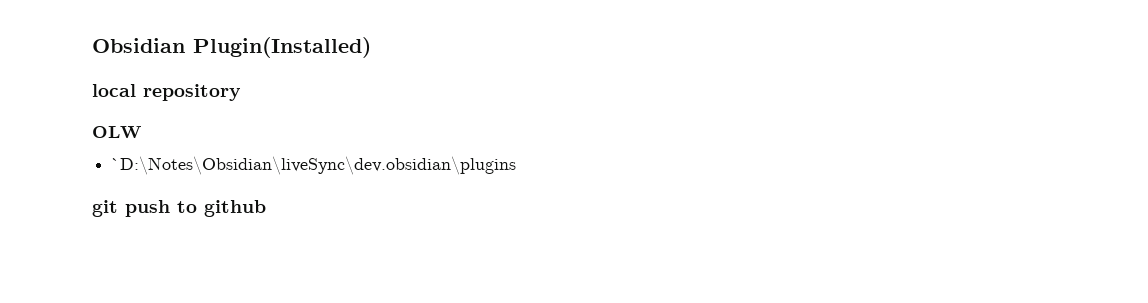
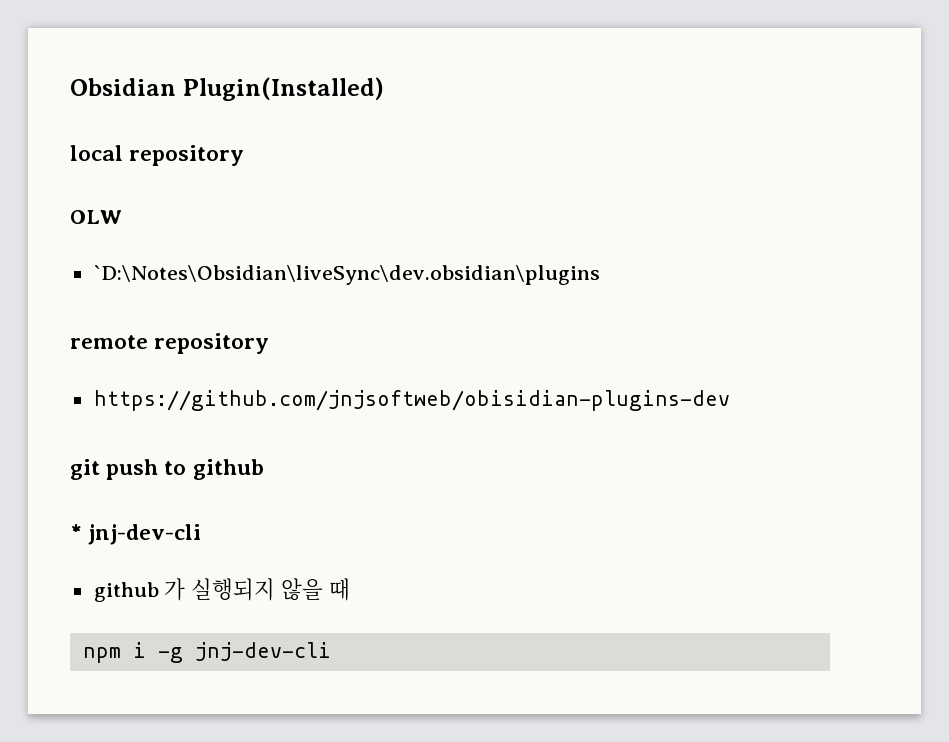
+ remote repository
+ https://github.com/jnjsoftweb/obisidian-plugins-dev
+ * jnj-dev-cli
+ github 가 실행되지 않을 때
+ npm i -g jnj-dev-cli

